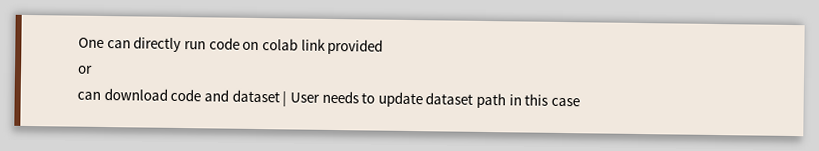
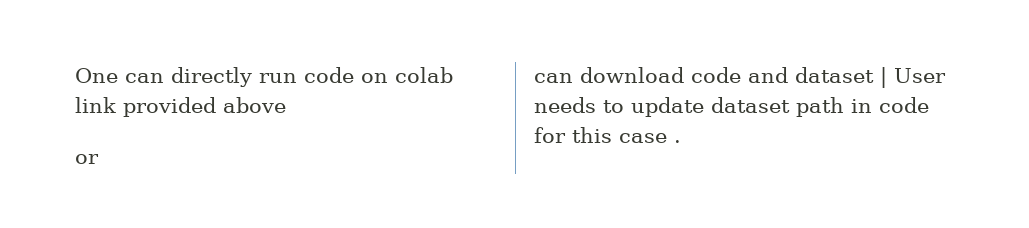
- One can directly run code on colab link provided
+ One can directly run code on colab link provided above
- can download code and dataset | User needs to update dataset path in this case
+ can download code and dataset | User needs to update dataset path in code for this case .

